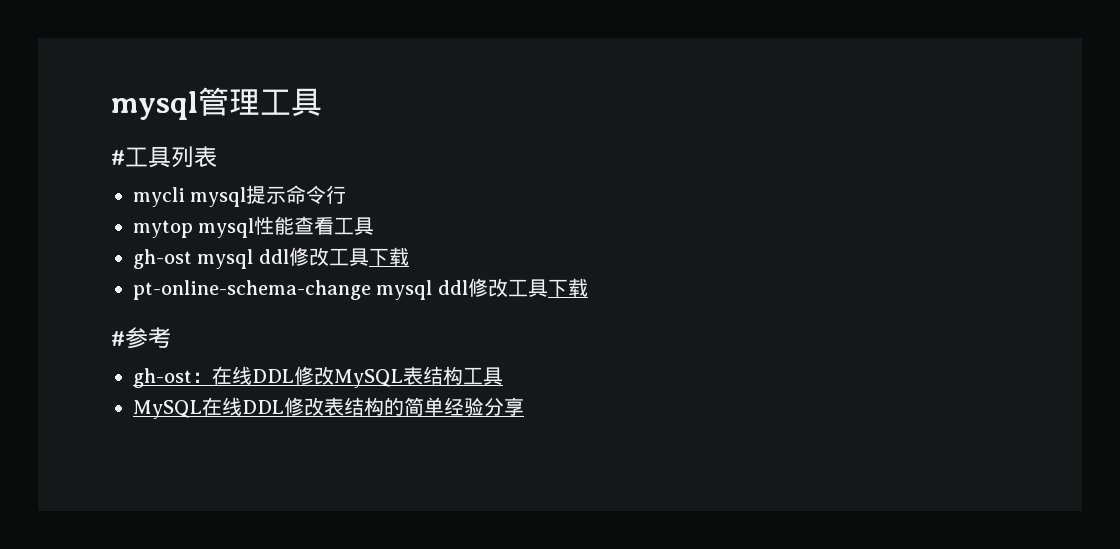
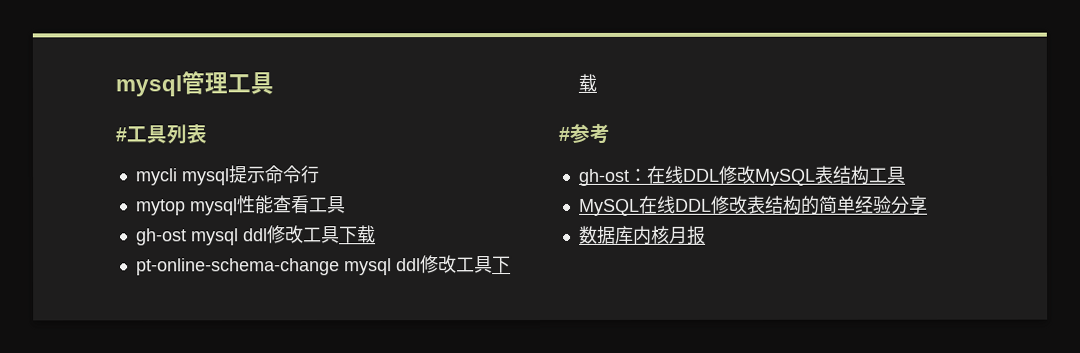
+ 数据库内核月报

